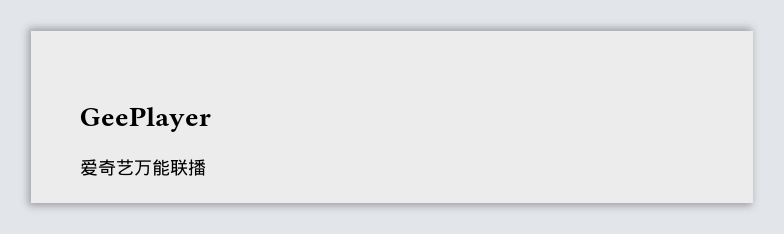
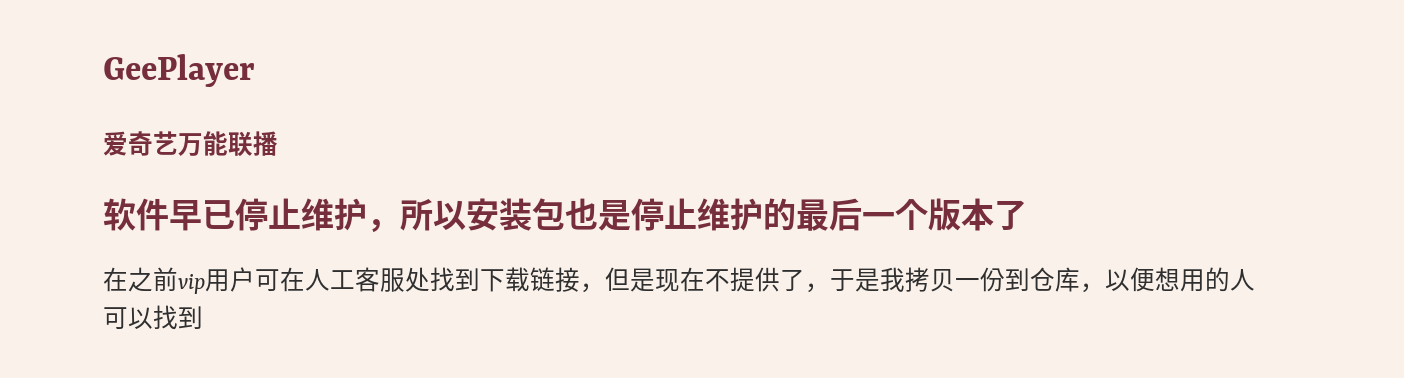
+ 软件早已停止维护，所以安装包也是停止维护的最后一个版本了
+ 在之前vip用户可在人工客服处找到下载链接，但是现在不提供了，于是我拷贝一份到仓库，以便想用的人可以找到

